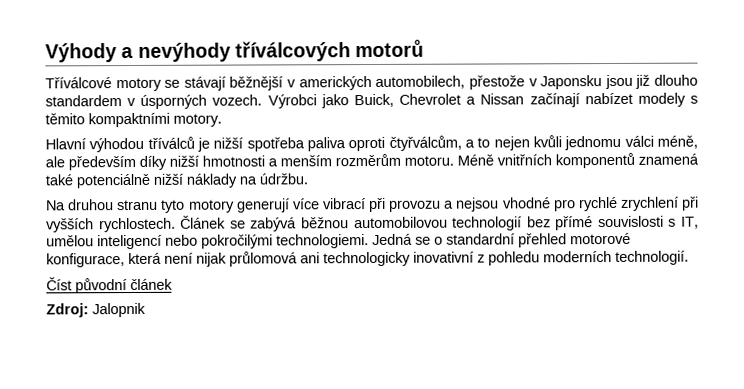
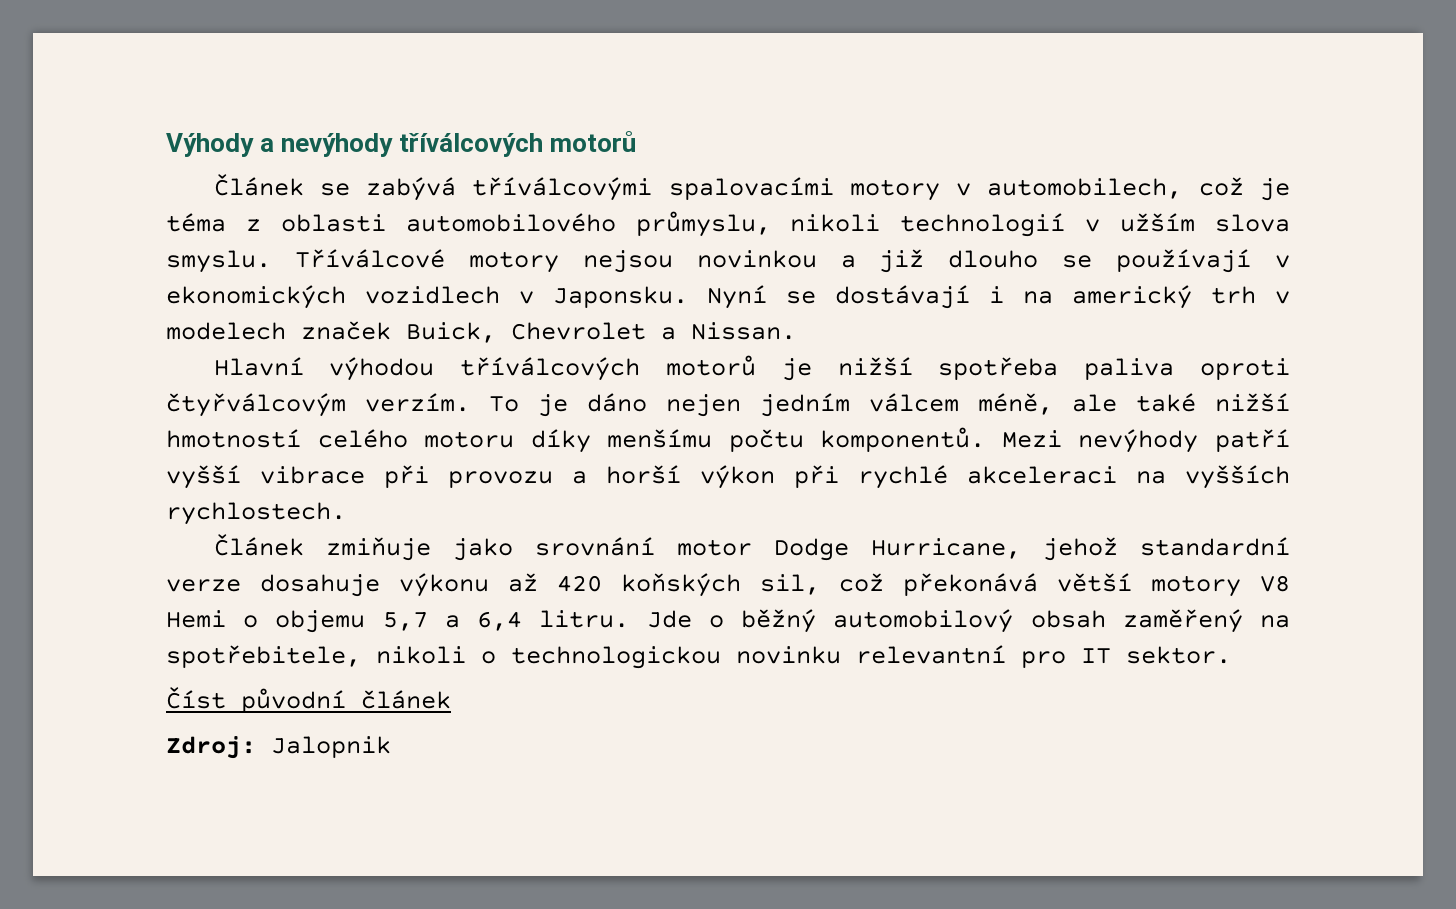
- Tříválcové motory se stávají běžnější v amerických automobilech, přestože v Japonsku jsou již dlouho standardem v úsporných vozech. Výrobci jako Buick, Chevrolet a Nissan začínají nabízet modely s těmito kompaktními motory.
+ Článek se zabývá tříválcovými spalovacími motory v automobilech, což je téma z oblasti automobilového průmyslu, nikoli technologií v užším slova smyslu. Tříválcové motory nejsou novinkou a již dlouho se používají v ekonomických vozidlech v Japonsku. Nyní se dostávají i na americký trh v modelech značek Buick, Chevrolet a Nissan.
- Hlavní výhodou tříválců je nižší spotřeba paliva oproti čtyřválcům, a to nejen kvůli jednomu válci méně, ale především díky nižší hmotnosti a menším rozměrům motoru. Méně vnitřních komponentů znamená také potenciálně nižší náklady na údržbu.
- Na druhou stranu tyto motory generují více vibrací při provozu a nejsou vhodné pro rychlé zrychlení při vyšších rychlostech. Článek se zabývá běžnou automobilovou technologií bez přímé souvislosti s IT, umělou inteligencí nebo pokročilými technologiemi. Jedná se o standardní přehled motorové konfigurace, která není nijak průlomová ani technologicky inovativní z pohledu moderních technologií.
+ Hlavní výhodou tříválcových motorů je nižší spotřeba paliva oproti čtyřválcovým verzím. To je dáno nejen jedním válcem méně, ale také nižší hmotností celého motoru díky menšímu počtu komponentů. Mezi nevýhody patří vyšší vibrace při provozu a horší výkon při rychlé akceleraci na vyšších rychlostech.
+ Článek zmiňuje jako srovnání motor Dodge Hurricane, jehož standardní verze dosahuje výkonu až 420 koňských sil, což překonává větší motory V8 Hemi o objemu 5,7 a 6,4 litru. Jde o běžný automobilový obsah zaměřený na spotřebitele, nikoli o technologickou novinku relevantní pro IT sektor.

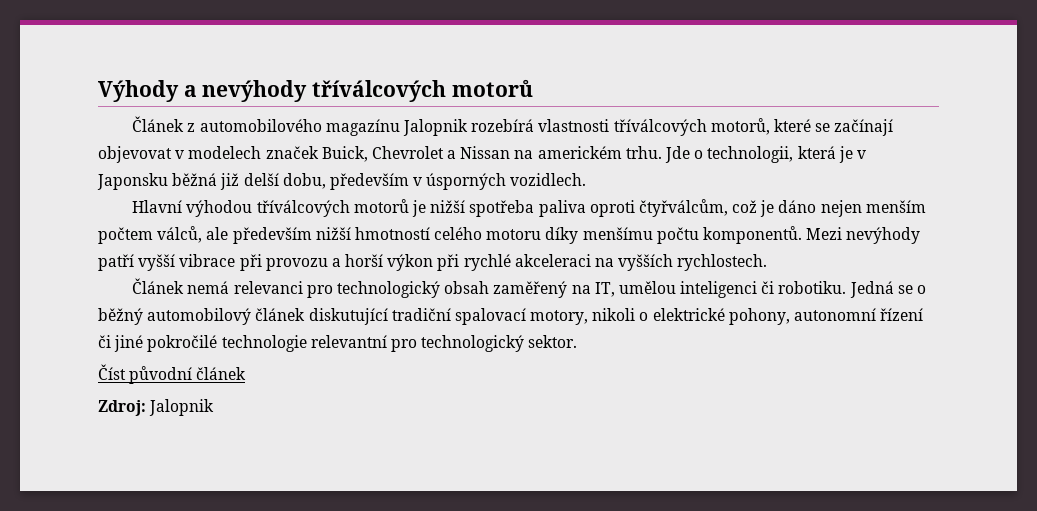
- Článek se zabývá tříválcovými spalovacími motory v automobilech, což je téma z oblasti automobilového průmyslu, nikoli technologií v užším slova smyslu. Tříválcové motory nejsou novinkou a již dlouho se používají v ekonomických vozidlech v Japonsku. Nyní se dostávají i na americký trh v modelech značek Buick, Chevrolet a Nissan.
+ Článek z automobilového magazínu Jalopnik rozebírá vlastnosti tříválcových motorů, které se začínají objevovat v modelech značek Buick, Chevrolet a Nissan na americkém trhu. Jde o technologii, která je v Japonsku běžná již delší dobu, především v úsporných vozidlech.
- Hlavní výhodou tříválcových motorů je nižší spotřeba paliva oproti čtyřválcovým verzím. To je dáno nejen jedním válcem méně, ale také nižší hmotností celého motoru díky menšímu počtu komponentů.
+ Hlavní výhodou tříválcových motorů je nižší spotřeba paliva oproti čtyřválcům, což je dáno nejen menším počtem válců, ale především nižší hmotností celého motoru díky menšímu počtu komponentů.
- Článek zmiňuje jako srovnání motor Dodge Hurricane, jehož standardní verze dosahuje výkonu až 420 koňských sil, což překonává větší motory V8 Hemi o objemu 5,7 a 6,4 litru. Jde o běžný automobilový obsah zaměřený na spotřebitele, nikoli o technologickou novinku relevantní pro IT sektor.
+ Článek nemá relevanci pro technologický obsah zaměřený na IT, umělou inteligenci či robotiku. Jedná se o běžný automobilový článek diskutující tradiční spalovací motory, nikoli o elektrické pohony, autonomní řízení či jiné pokročilé technologie relevantní pro technologický sektor.

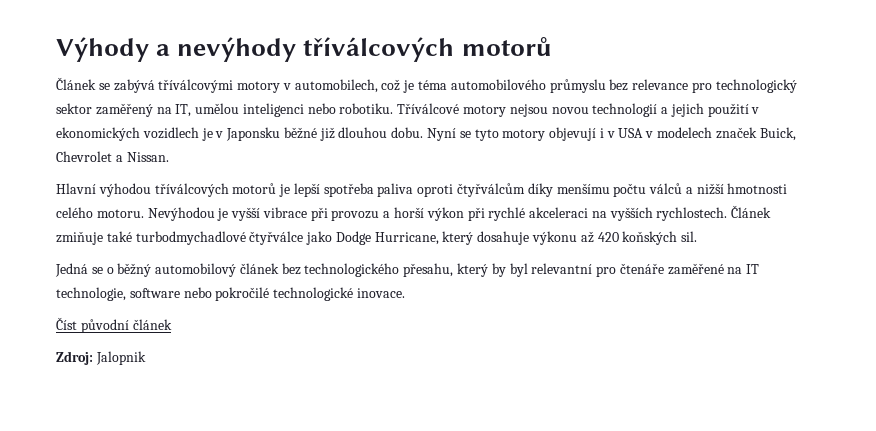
- Článek z automobilového magazínu Jalopnik rozebírá vlastnosti tříválcových motorů, které se začínají objevovat v modelech značek Buick, Chevrolet a Nissan na americkém trhu. Jde o technologii, která je v Japonsku běžná již delší dobu, především v úsporných vozidlech.
+ Článek se zabývá tříválcovými motory v automobilech, což je téma automobilového průmyslu bez relevance pro technologický sektor zaměřený na IT, umělou inteligenci nebo robotiku. Tříválcové motory nejsou novou technologií a jejich použití v ekonomických vozidlech je v Japonsku běžné již dlouhou dobu. Nyní se tyto motory objevují i v USA v modelech značek Buick, Chevrolet a Nissan.
- Hlavní výhodou tříválcových motorů je nižší spotřeba paliva oproti čtyřválcům, což je dáno nejen menším počtem válců, ale především nižší hmotností celého motoru díky menšímu počtu komponentů. Mezi nevýhody patří vyšší vibrace při provozu a horší výkon při rychlé akceleraci na vyšších rychlostech.
- Článek nemá relevanci pro technologický obsah zaměřený na IT, umělou inteligenci či robotiku. Jedná se o běžný automobilový článek diskutující tradiční spalovací motory, nikoli o elektrické pohony, autonomní řízení či jiné pokročilé technologie relevantní pro technologický sektor.
+ Hlavní výhodou tříválcových motorů je lepší spotřeba paliva oproti čtyřválcům díky menšímu počtu válců a nižší hmotnosti celého motoru. Nevýhodou je vyšší vibrace při provozu a horší výkon při rychlé akceleraci na vyšších rychlostech. Článek zmiňuje také turbodmychadlové čtyřválce jako Dodge Hurricane, který dosahuje výkonu až 420 koňských sil.
+ Jedná se o běžný automobilový článek bez technologického přesahu, který by byl relevantní pro čtenáře zaměřené na IT technologie, software nebo pokročilé technologické inovace.

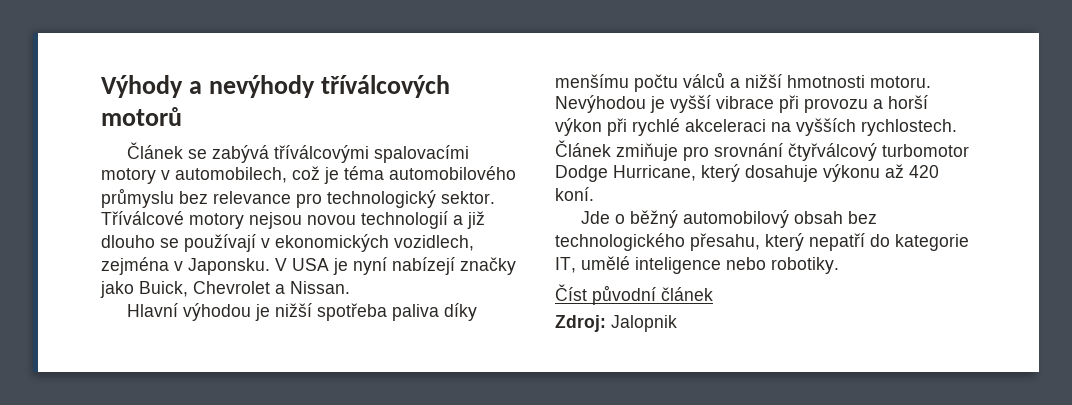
- Článek se zabývá tříválcovými motory v automobilech, což je téma automobilového průmyslu bez relevance pro technologický sektor zaměřený na IT, umělou inteligenci nebo robotiku.
+ Článek se zabývá tříválcovými spalovacími motory v automobilech, což je téma automobilového průmyslu bez relevance pro technologický sektor.
- Tříválcové motory nejsou novou technologií a jejich použití v ekonomických vozidlech je v Japonsku běžné již dlouhou dobu. Nyní se tyto motory objevují i v USA v modelech značek Buick, Chevrolet a Nissan.
+ Tříválcové motory nejsou novou technologií a již dlouho se používají v ekonomických vozidlech, zejména v Japonsku. V USA je nyní nabízejí značky jako Buick, Chevrolet a Nissan.
- Hlavní výhodou tříválcových motorů je lepší spotřeba paliva oproti čtyřválcům díky menšímu počtu válců a nižší hmotnosti celého motoru.
+ Hlavní výhodou je nižší spotřeba paliva díky menšímu počtu válců a nižší hmotnosti motoru.
- Článek zmiňuje také turbodmychadlové čtyřválce jako Dodge Hurricane, který dosahuje výkonu až 420 koňských sil.
- Jedná se o běžný automobilový článek bez technologického přesahu, který by byl relevantní pro čtenáře zaměřené na IT technologie, software nebo pokročilé technologické inovace.
+ Článek zmiňuje pro srovnání čtyřválcový turbomotor Dodge Hurricane, který dosahuje výkonu až 420 koní.
+ Jde o běžný automobilový obsah bez technologického přesahu, který nepatří do kategorie IT, umělé inteligence nebo robotiky.

